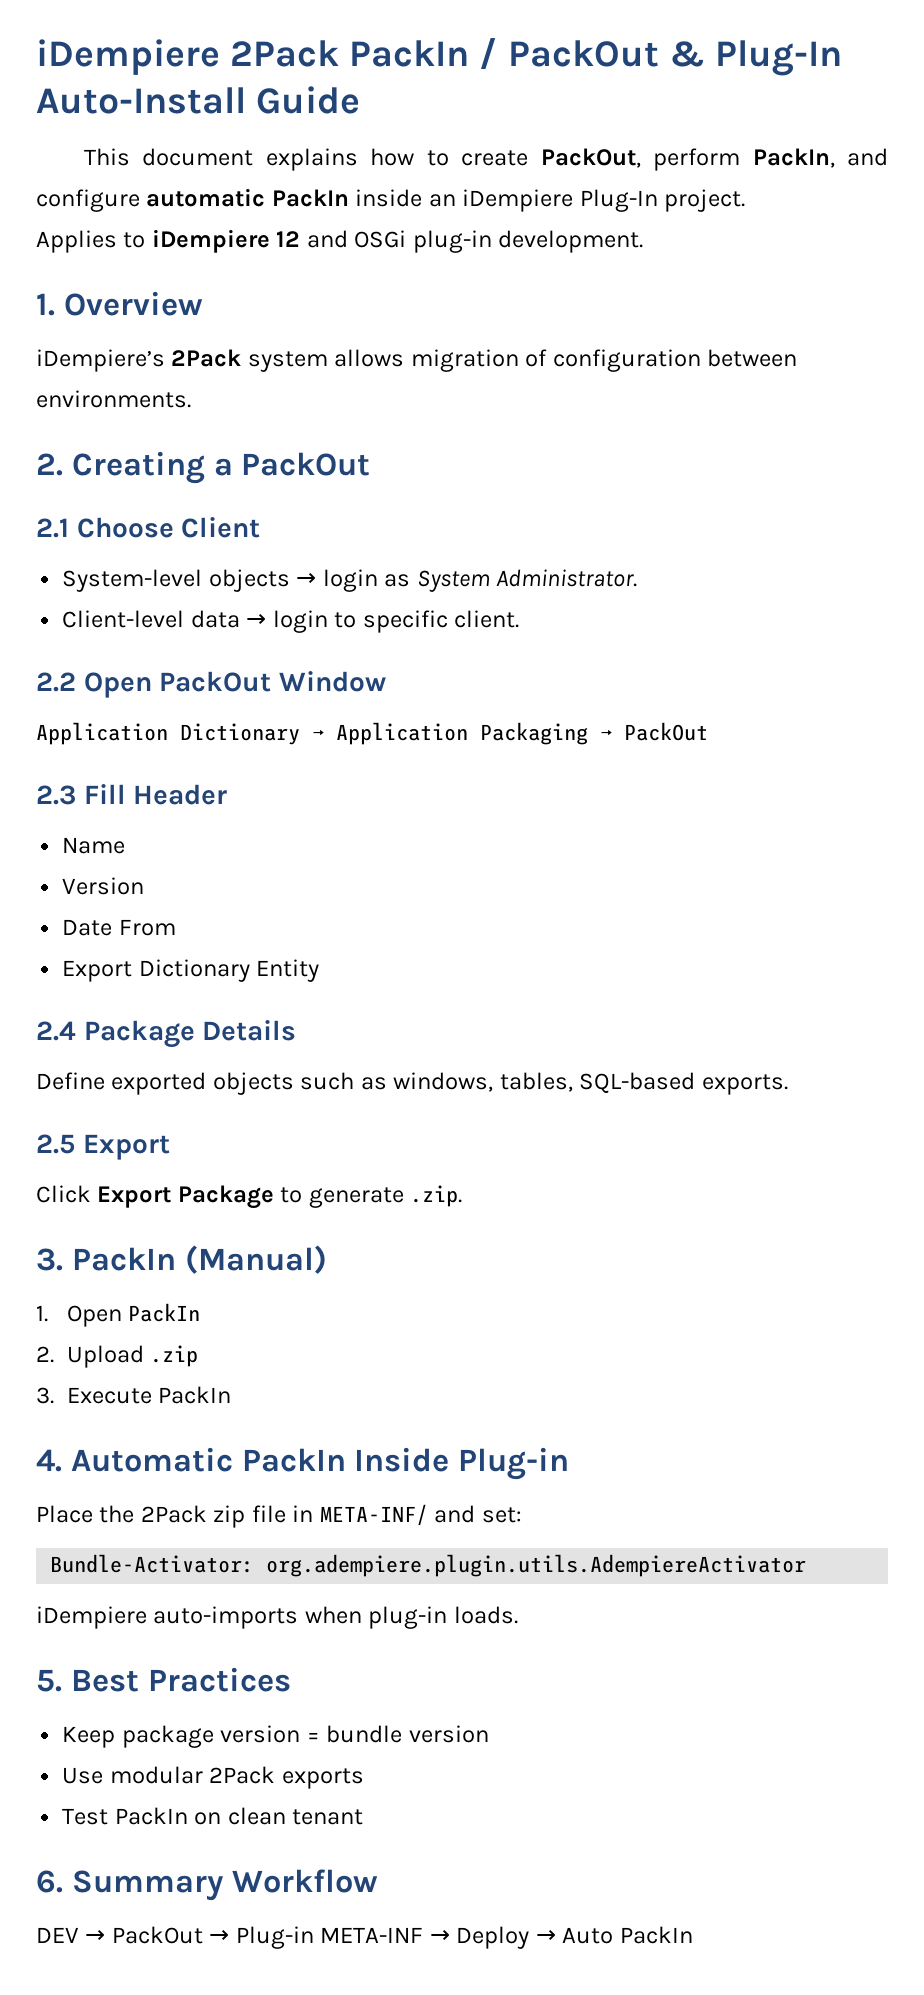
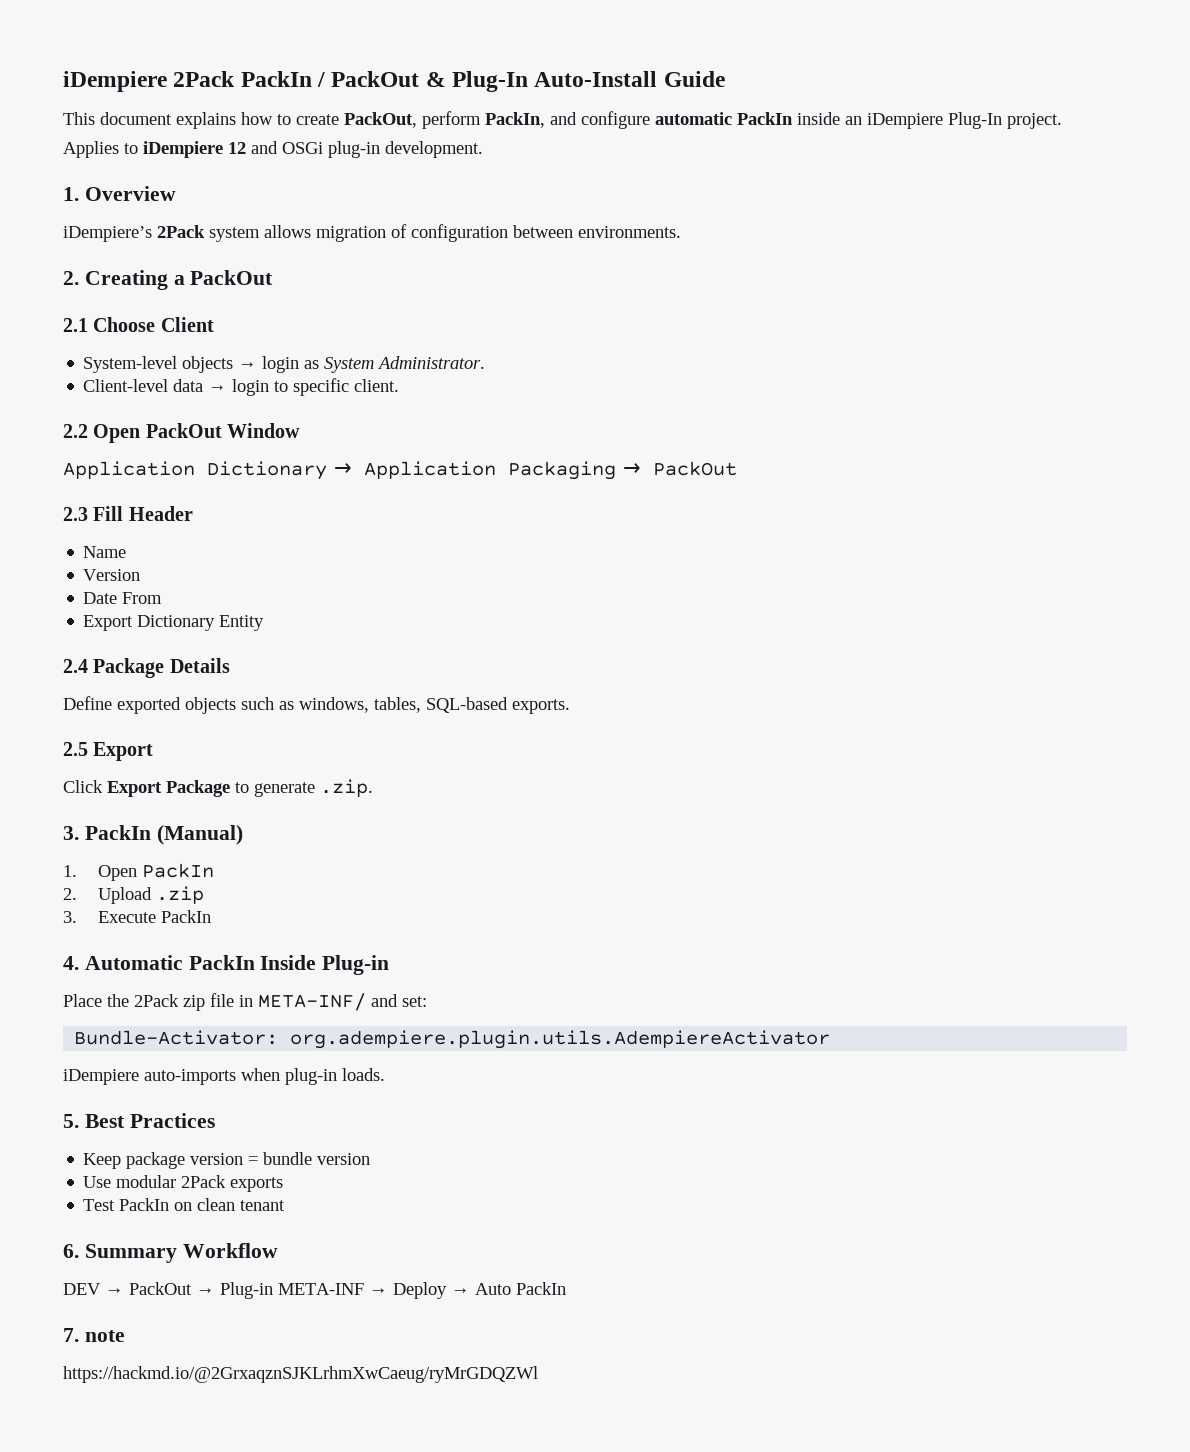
+ 7. note
+ https://hackmd.io/@2GrxaqznSJKLrhmXwCaeug/ryMrGDQZWl

